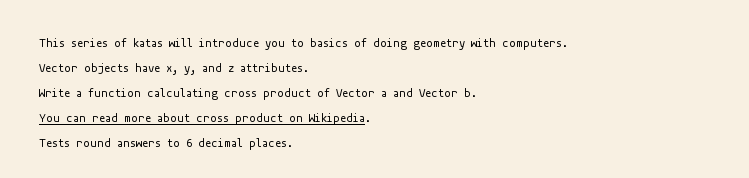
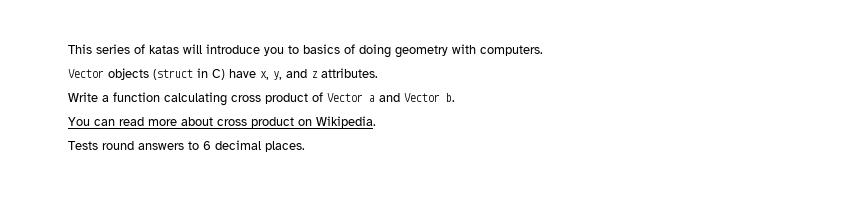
- Vector objects have x, y, and z attributes.
+ Vector objects (struct in C) have x, y, and z attributes.

